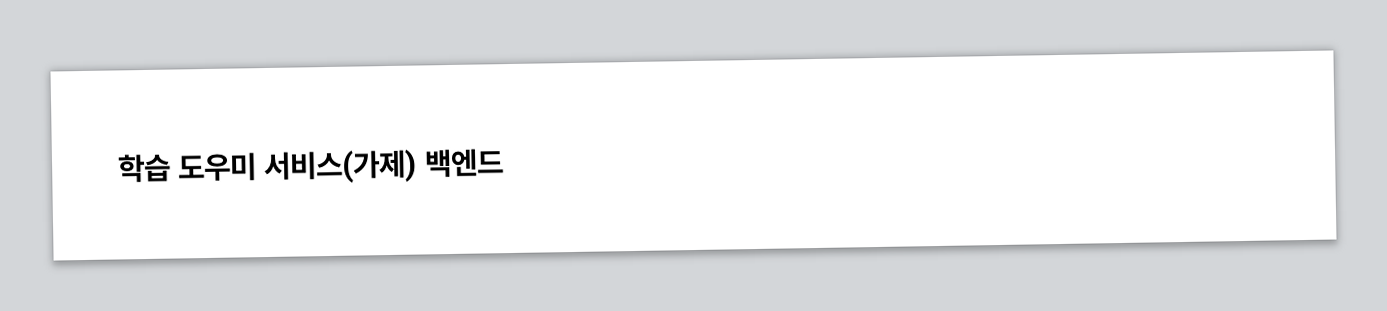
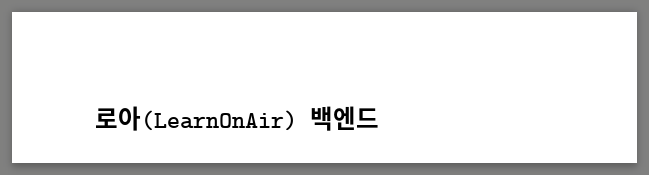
- 학습 도우미 서비스(가제) 백엔드
+ 로아(LearnOnAir) 백엔드

